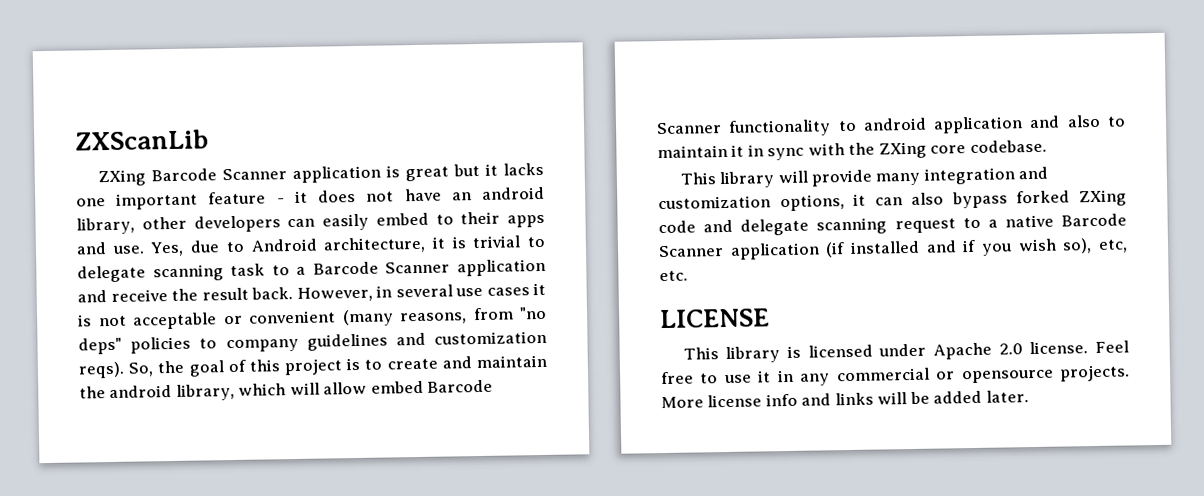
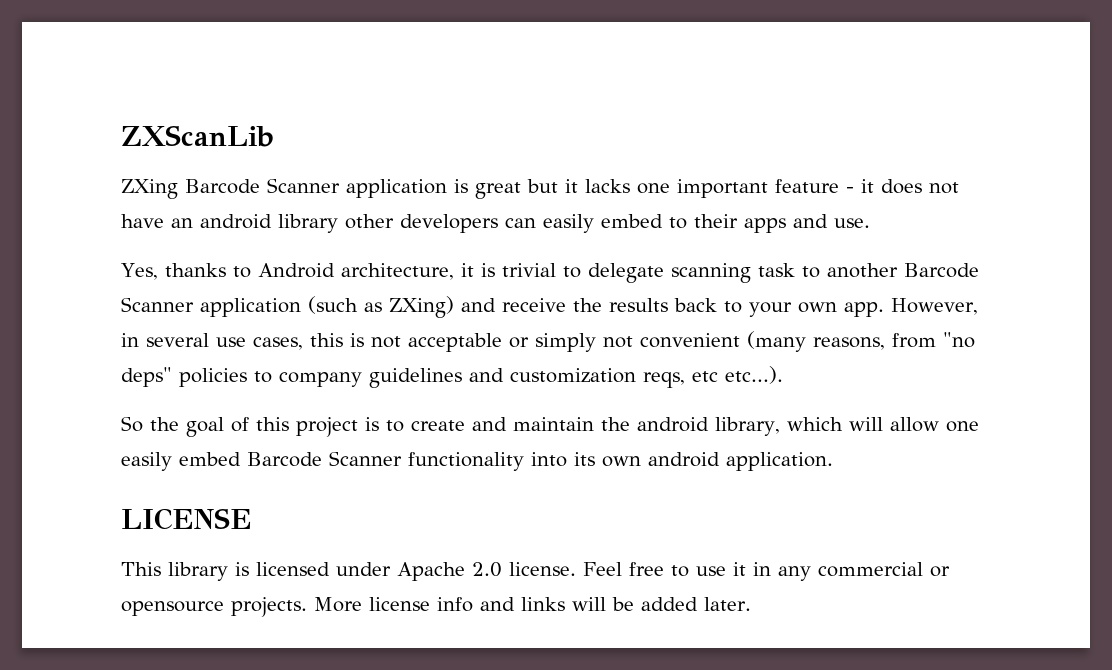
- ZXing Barcode Scanner application is great but it lacks one important feature - it does not have an android library, other developers can easily embed to their apps and use. Yes, due to Android architecture, it is trivial to delegate scanning task to a Barcode Scanner application and receive the result back.
+ ZXing Barcode Scanner application is great but it lacks one important feature - it does not have an android library other developers can easily embed to their apps and use.
+ Yes, thanks to Android architecture, it is trivial to delegate scanning task to another Barcode Scanner application (such as ZXing) and receive the results back to your own app.
- However, in several use cases it is not acceptable or convenient (many reasons, from "no deps" policies to company guidelines and customization reqs). So, the goal of this project is to create and maintain the android library, which will allow embed Barcode Scanner functionality to android application and also to maintain it in sync with the ZXing core codebase.
- This library will provide many integration and customization options, it can also bypass forked ZXing code and delegate scanning request to a native Barcode Scanner application (if installed and if you wish so), etc, etc.
+ However, in several use cases, this is not acceptable or simply not convenient (many reasons, from "no deps" policies to company guidelines and customization reqs, etc etc...).
+ So the goal of this project is to create and maintain the android library, which will allow one easily embed Barcode Scanner functionality into its own android application.

